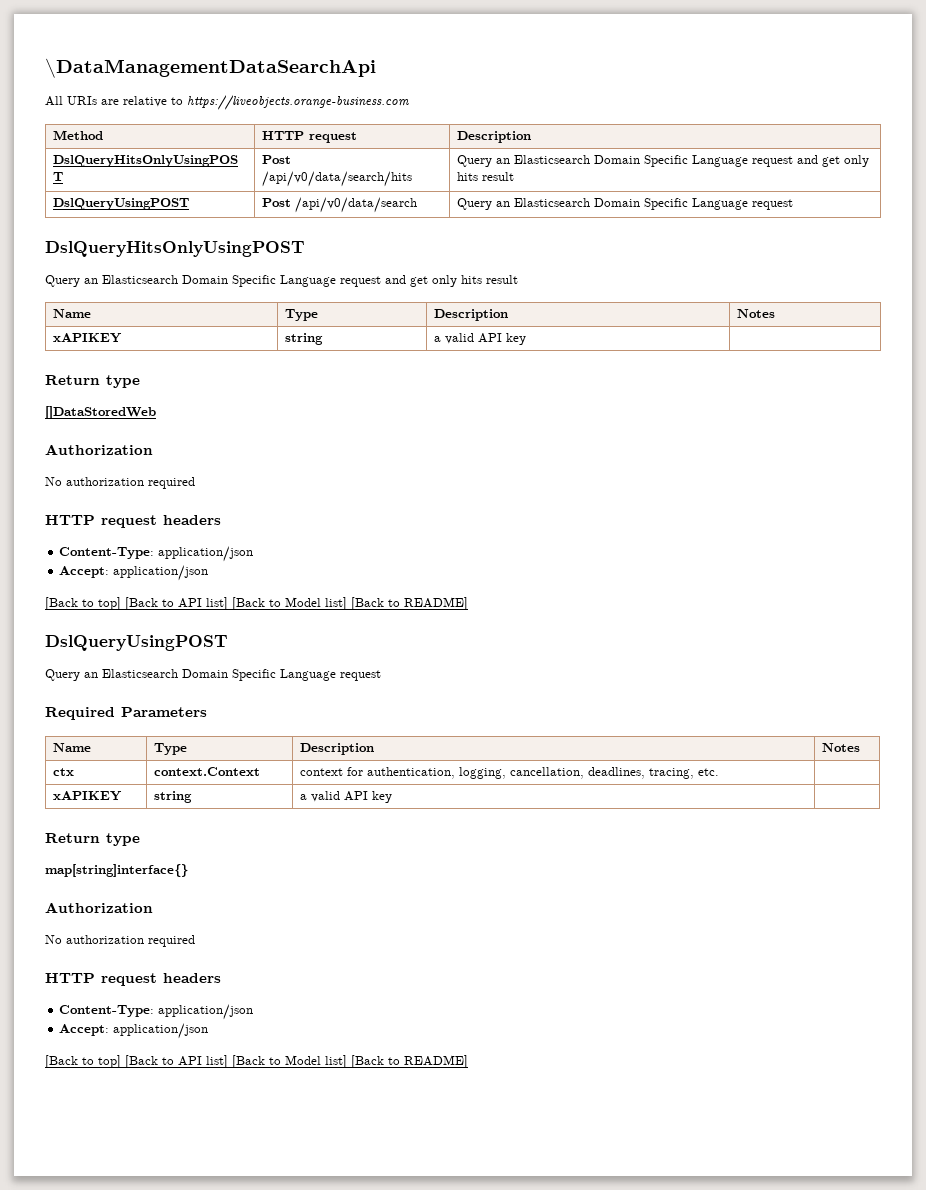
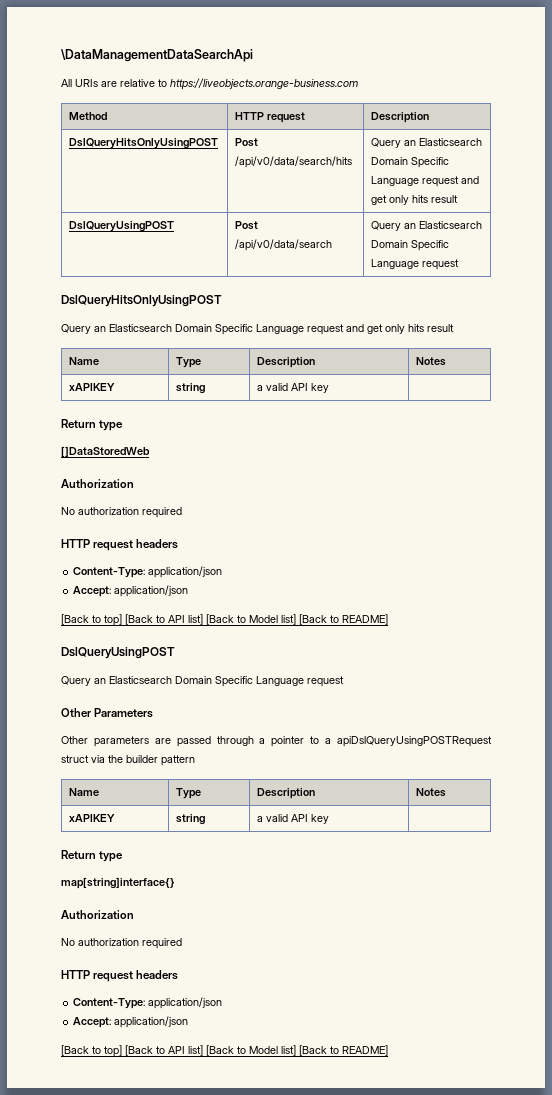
- Required Parameters
+ Other Parameters
+ Other parameters are passed through a pointer to a apiDslQueryUsingPOSTRequest struct via the builder pattern
  Name | Type | Description | Notes
- ctx | context.Context | context for authentication, logging, cancellation, deadlines, tracing, etc. |

